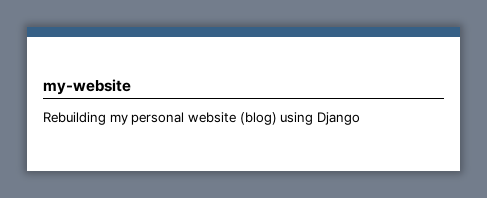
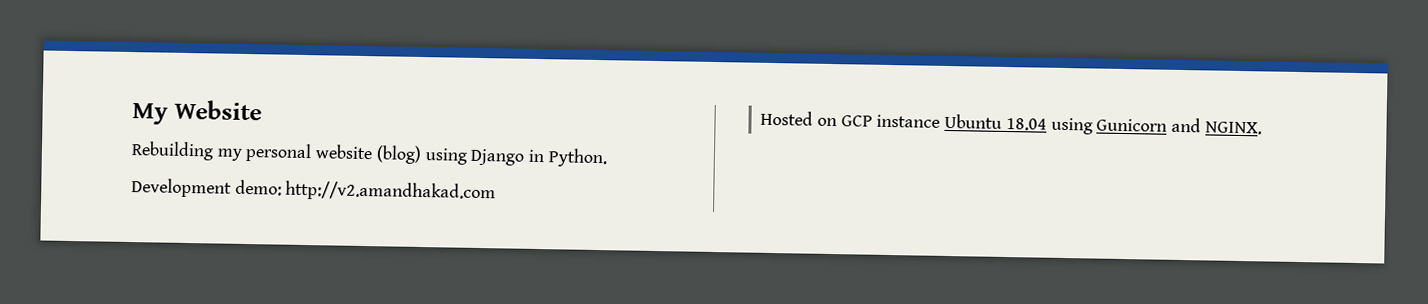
- my-website
+ My Website
- Rebuilding my personal website (blog) using Django
+ Rebuilding my personal website (blog) using Django in Python.
+ Development demo: http://v2.amandhakad.com
+ Hosted on GCP instance Ubuntu 18.04 using Gunicorn and NGINX.

